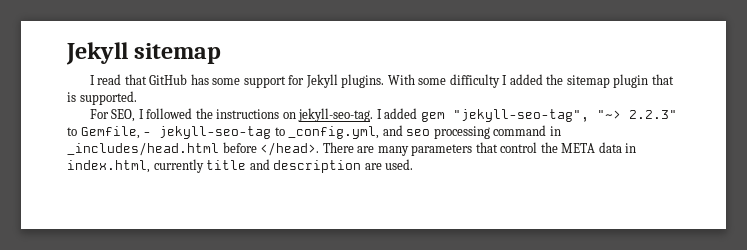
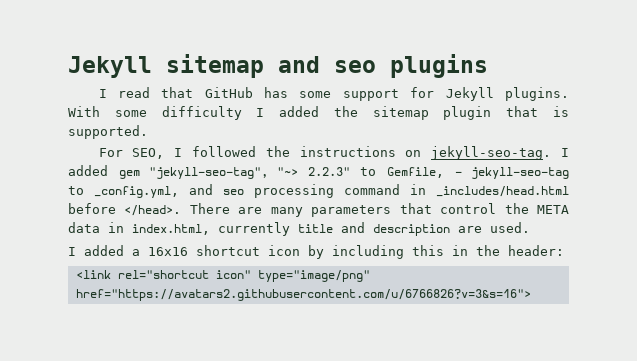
- Jekyll sitemap
+ Jekyll sitemap and seo plugins
+ I added a 16x16 shortcut icon by including this in the header:
+ <link rel="shortcut icon" type="image/png" href="https://avatars2.githubusercontent.com/u/6766826?v=3&s=16">

